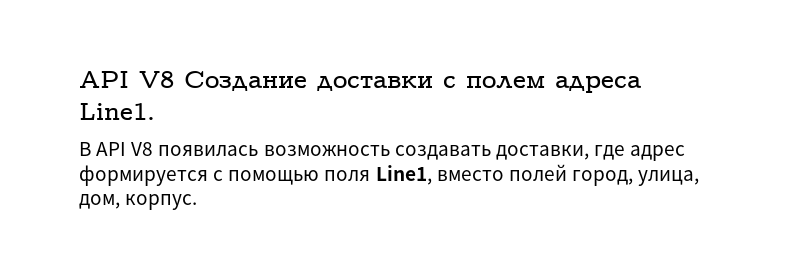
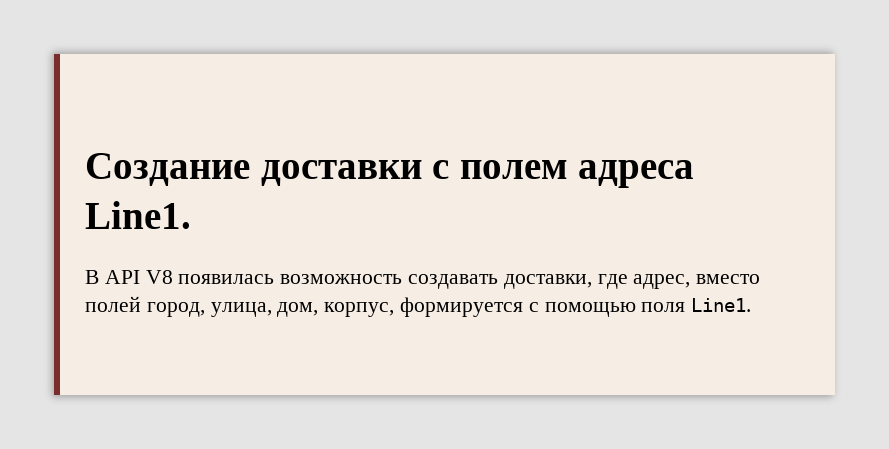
- API V8 Создание доставки с полем адреса Line1.
+ Создание доставки с полем адреса Line1.
- В API V8 появилась возможность создавать доставки, где адрес формируется с помощью поля Line1, вместо полей город, улица, дом, корпус.
+ В API V8 появилась возможность создавать доставки, где адрес, вместо полей город, улица, дом, корпус, формируется с помощью поля Line1.

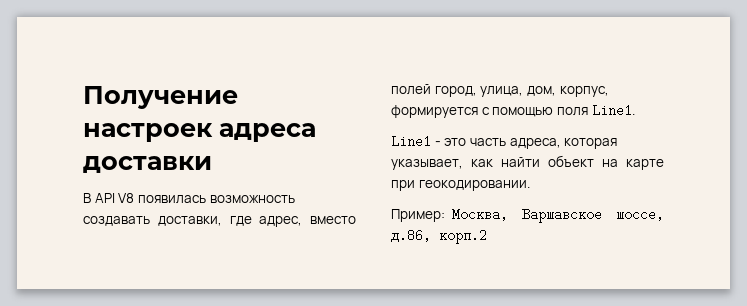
- Создание доставки с полем адреса Line1.
+ Получение настроек адреса доставки
+ Line1 - это часть адреса, которая указывает, как найти объект на карте при геокодировании.
+ Пример: Москва, Варшавское шоссе, д.86, корп.2

